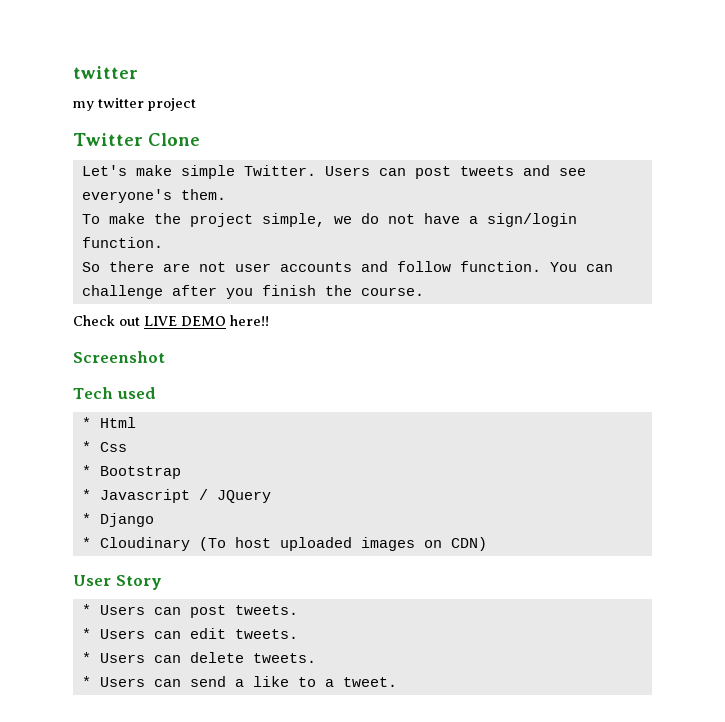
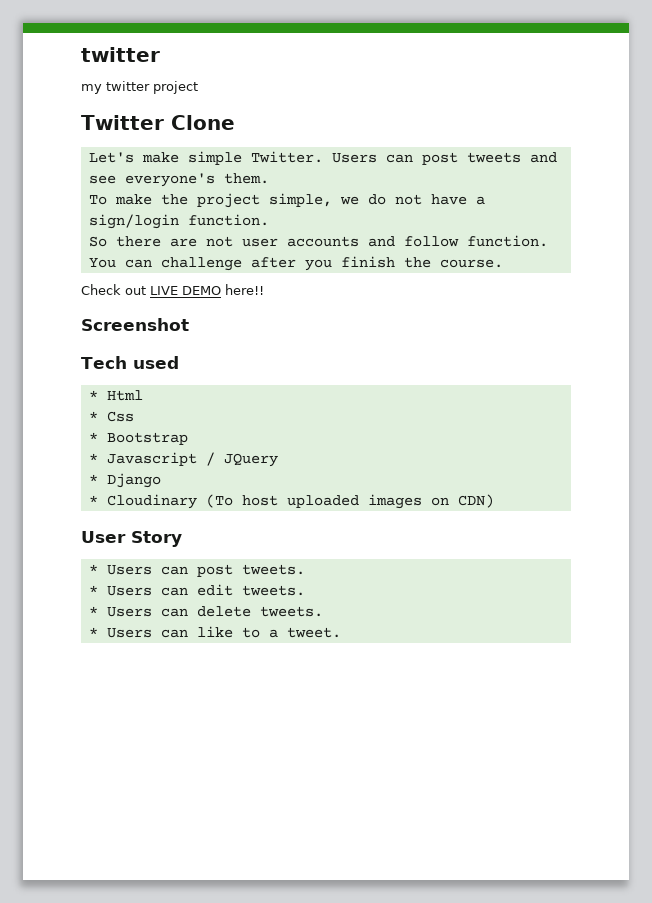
- * Users can send a like to a tweet.
+ * Users can like to a tweet.

